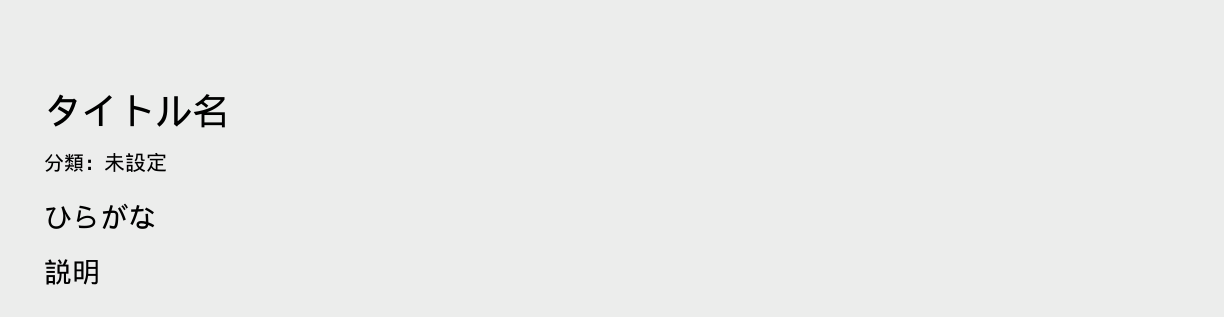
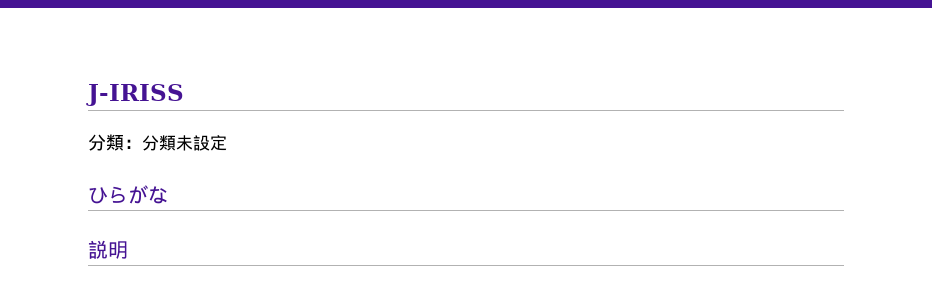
- タイトル名
+ J-IRISS
- 分類：未設定
+ 分類：分類未設定

